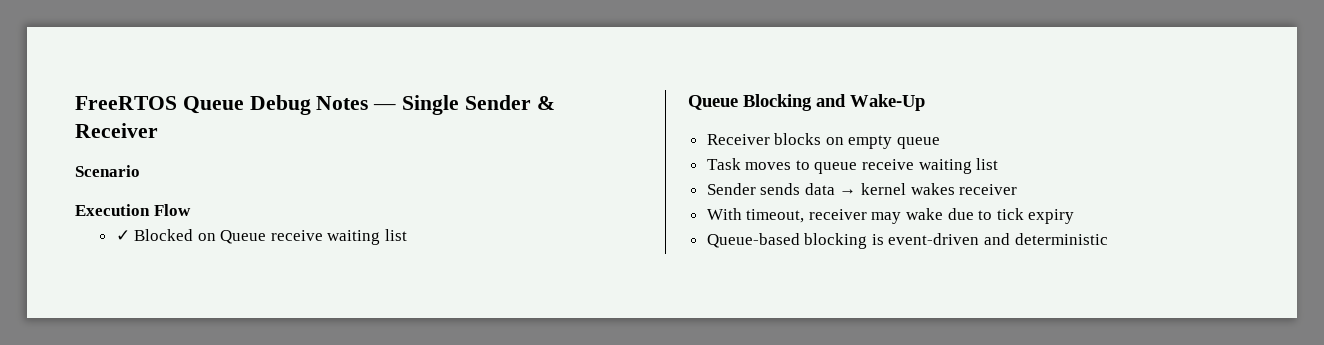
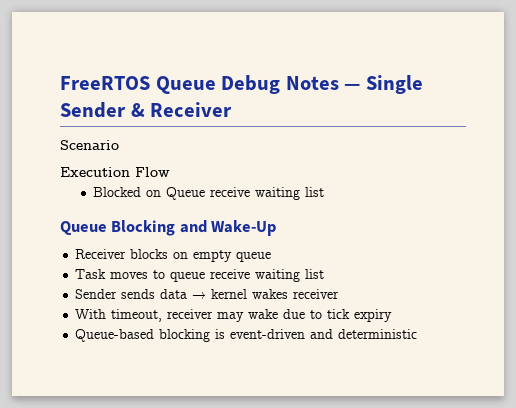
- ✓ Blocked on Queue receive waiting list
+ Blocked on Queue receive waiting list

